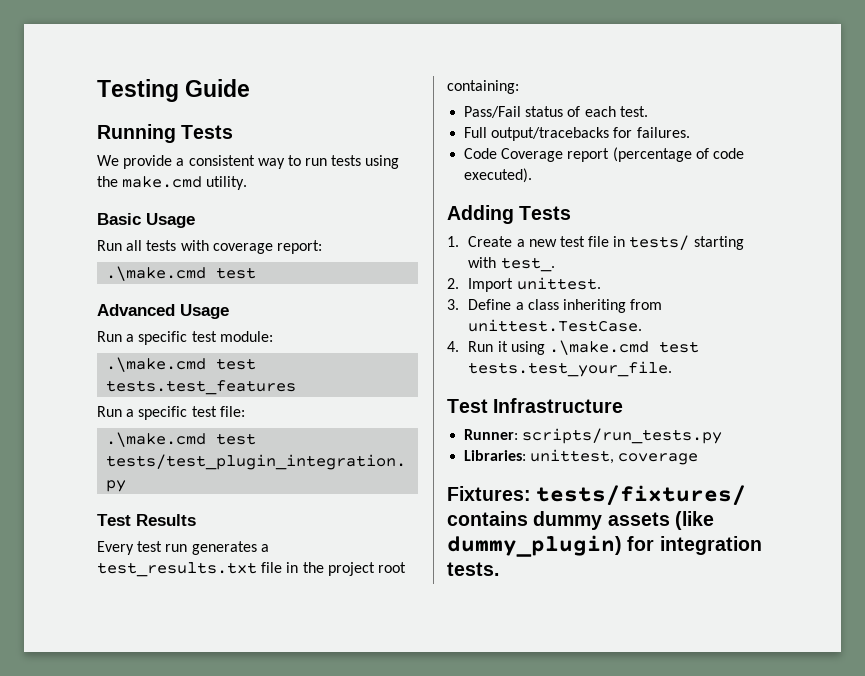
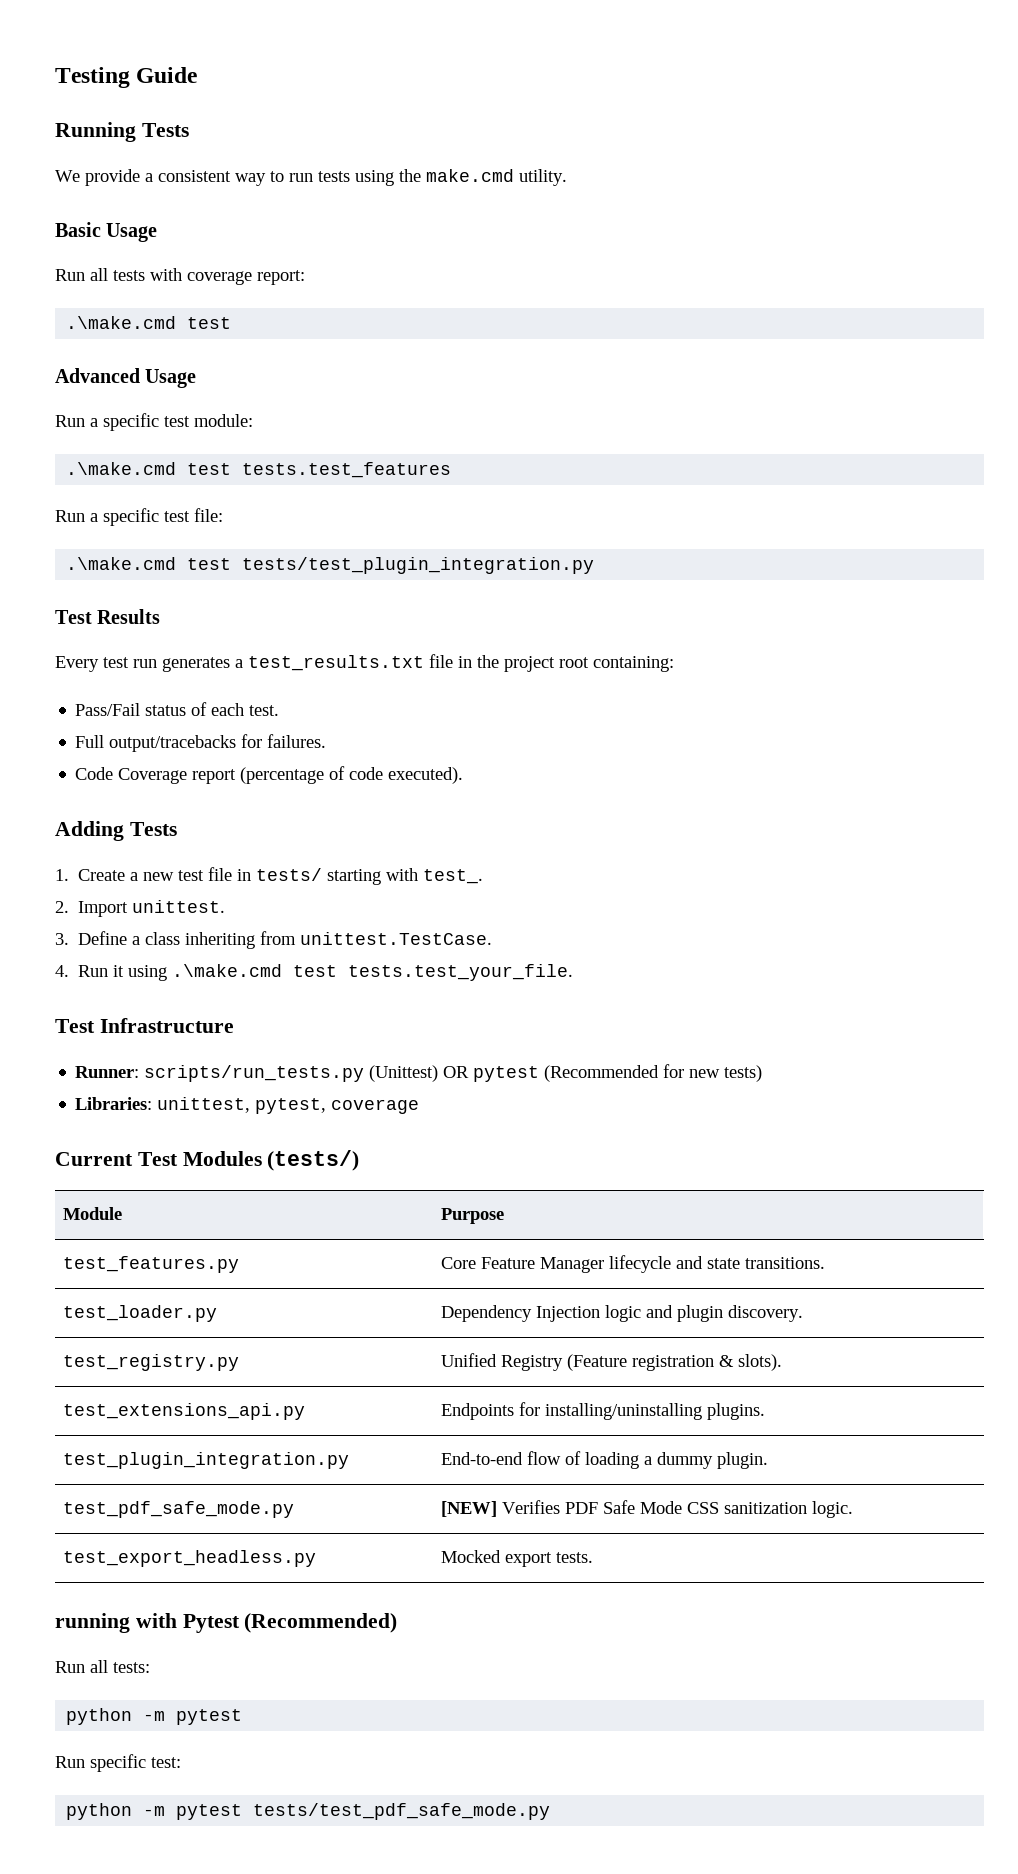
- Runner: scripts/run_tests.py
+ Runner: scripts/run_tests.py (Unittest) OR pytest (Recommended for new tests)
- Libraries: unittest, coverage
+ Libraries: unittest, pytest, coverage
- Fixtures: tests/fixtures/ contains dummy assets (like dummy_plugin) for integration tests.
+ Current Test Modules (tests/)
+ Module | Purpose
+ test_features.py | Core Feature Manager lifecycle and state transitions.
+ test_loader.py | Dependency Injection logic and plugin discovery.
+ test_registry.py | Unified Registry (Feature registration & slots).
+ test_extensions_api.py | Endpoints for installing/uninstalling plugins.
+ test_plugin_integration.py | End-to-end flow of loading a dummy plugin.
+ test_pdf_safe_mode.py | [NEW] Verifies PDF Safe Mode CSS sanitization logic.
+ test_export_headless.py | Mocked export tests.
+ running with Pytest (Recommended)
+ Run all tests:
+ python -m pytest
+ Run specific test:
+ python -m pytest tests/test_pdf_safe_mode.py

